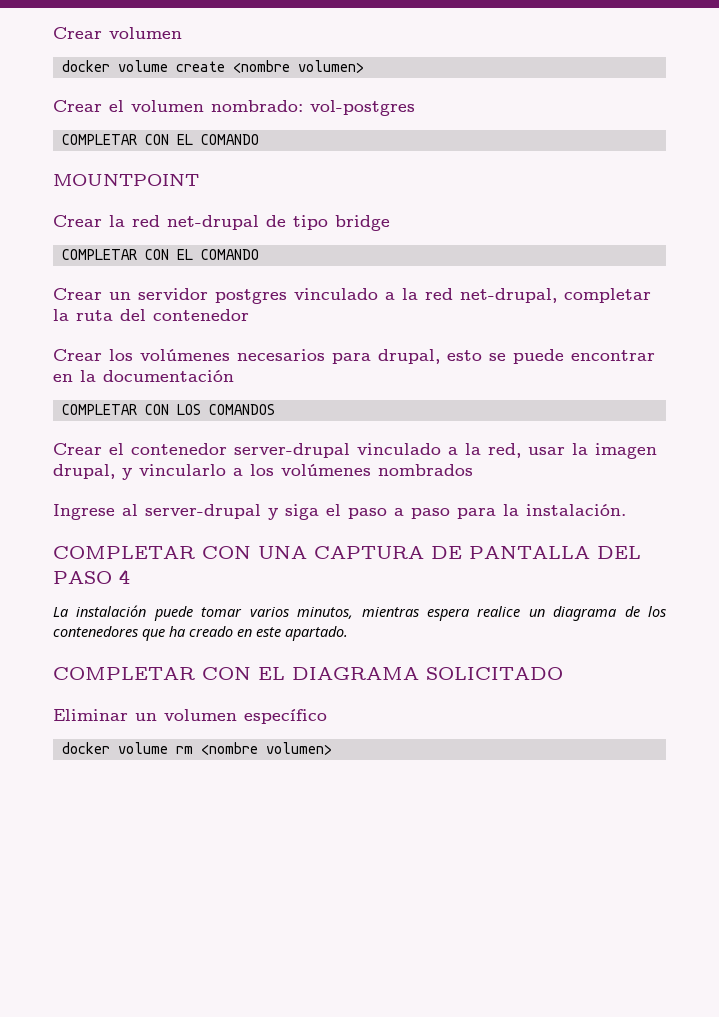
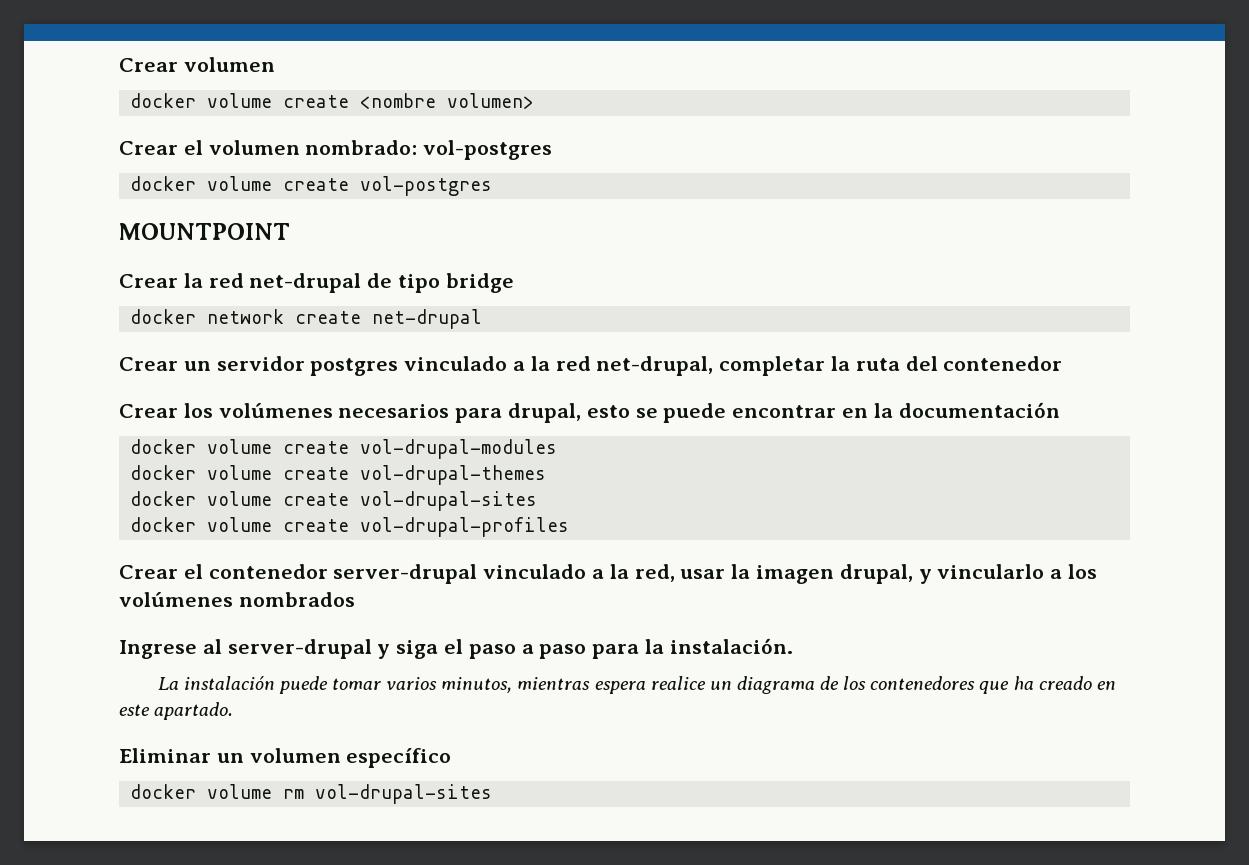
  Crear el volumen nombrado: vol-postgres
- COMPLETAR CON EL COMANDO
+ docker volume create vol-postgres
  Crear la red net-drupal de tipo bridge
- COMPLETAR CON EL COMANDO
+ docker network create net-drupal
- COMPLETAR CON LOS COMANDOS
+ docker volume create vol-drupal-modules
+ docker volume create vol-drupal-themes
+ docker volume create vol-drupal-sites
+ docker volume create vol-drupal-profiles
- COMPLETAR CON UNA CAPTURA DE PANTALLA DEL PASO 4
- COMPLETAR CON EL DIAGRAMA SOLICITADO
- docker volume rm <nombre volumen>
+ docker volume rm vol-drupal-sites

